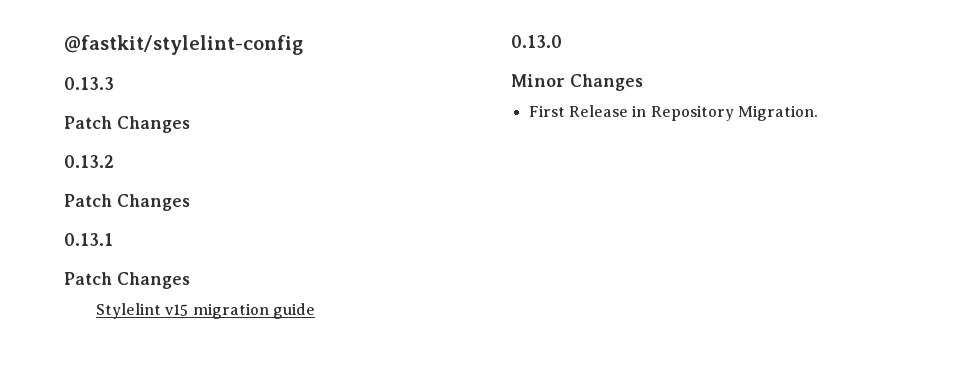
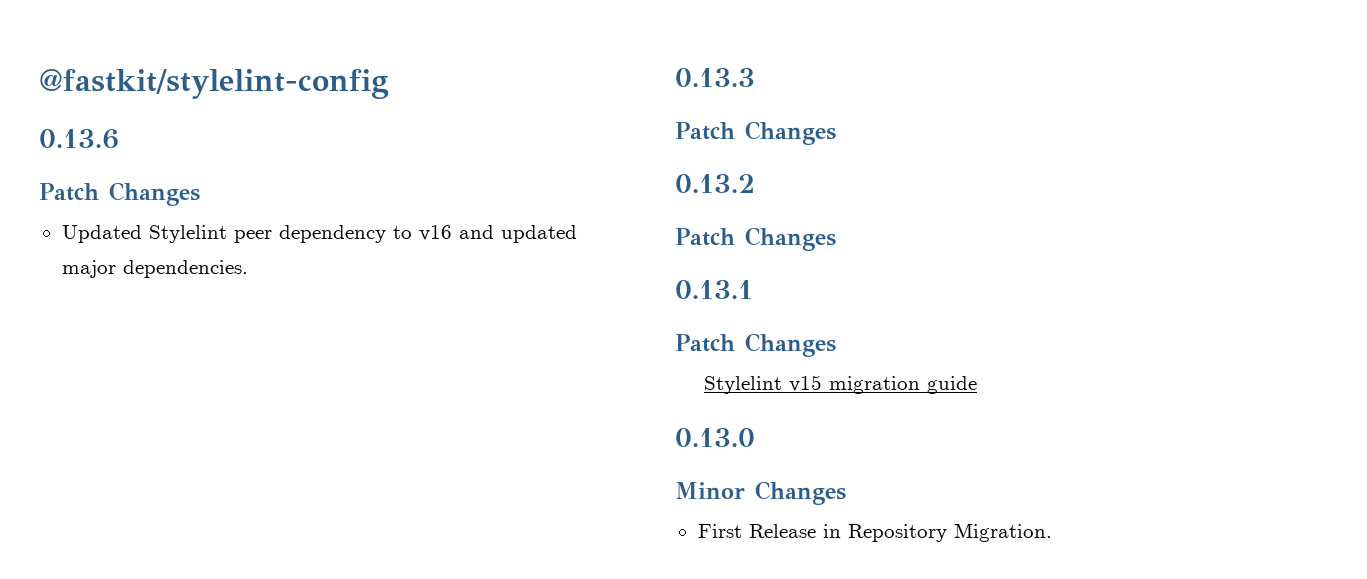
+ 0.13.6
+ Patch Changes
+ Updated Stylelint peer dependency to v16 and updated major dependencies.

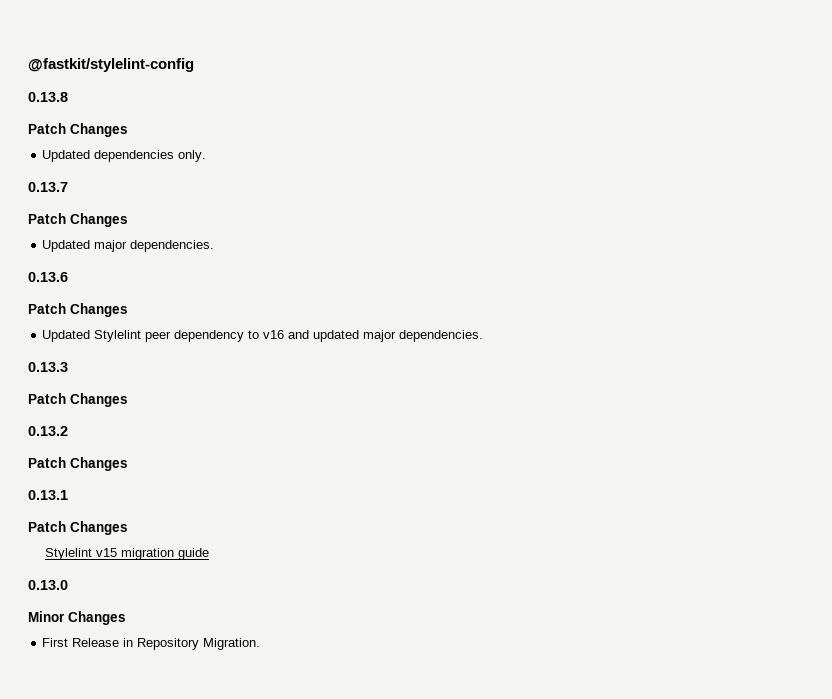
+ 0.13.8
+ Patch Changes
+ Updated dependencies only.
+ 0.13.7
+ Patch Changes
+ Updated major dependencies.

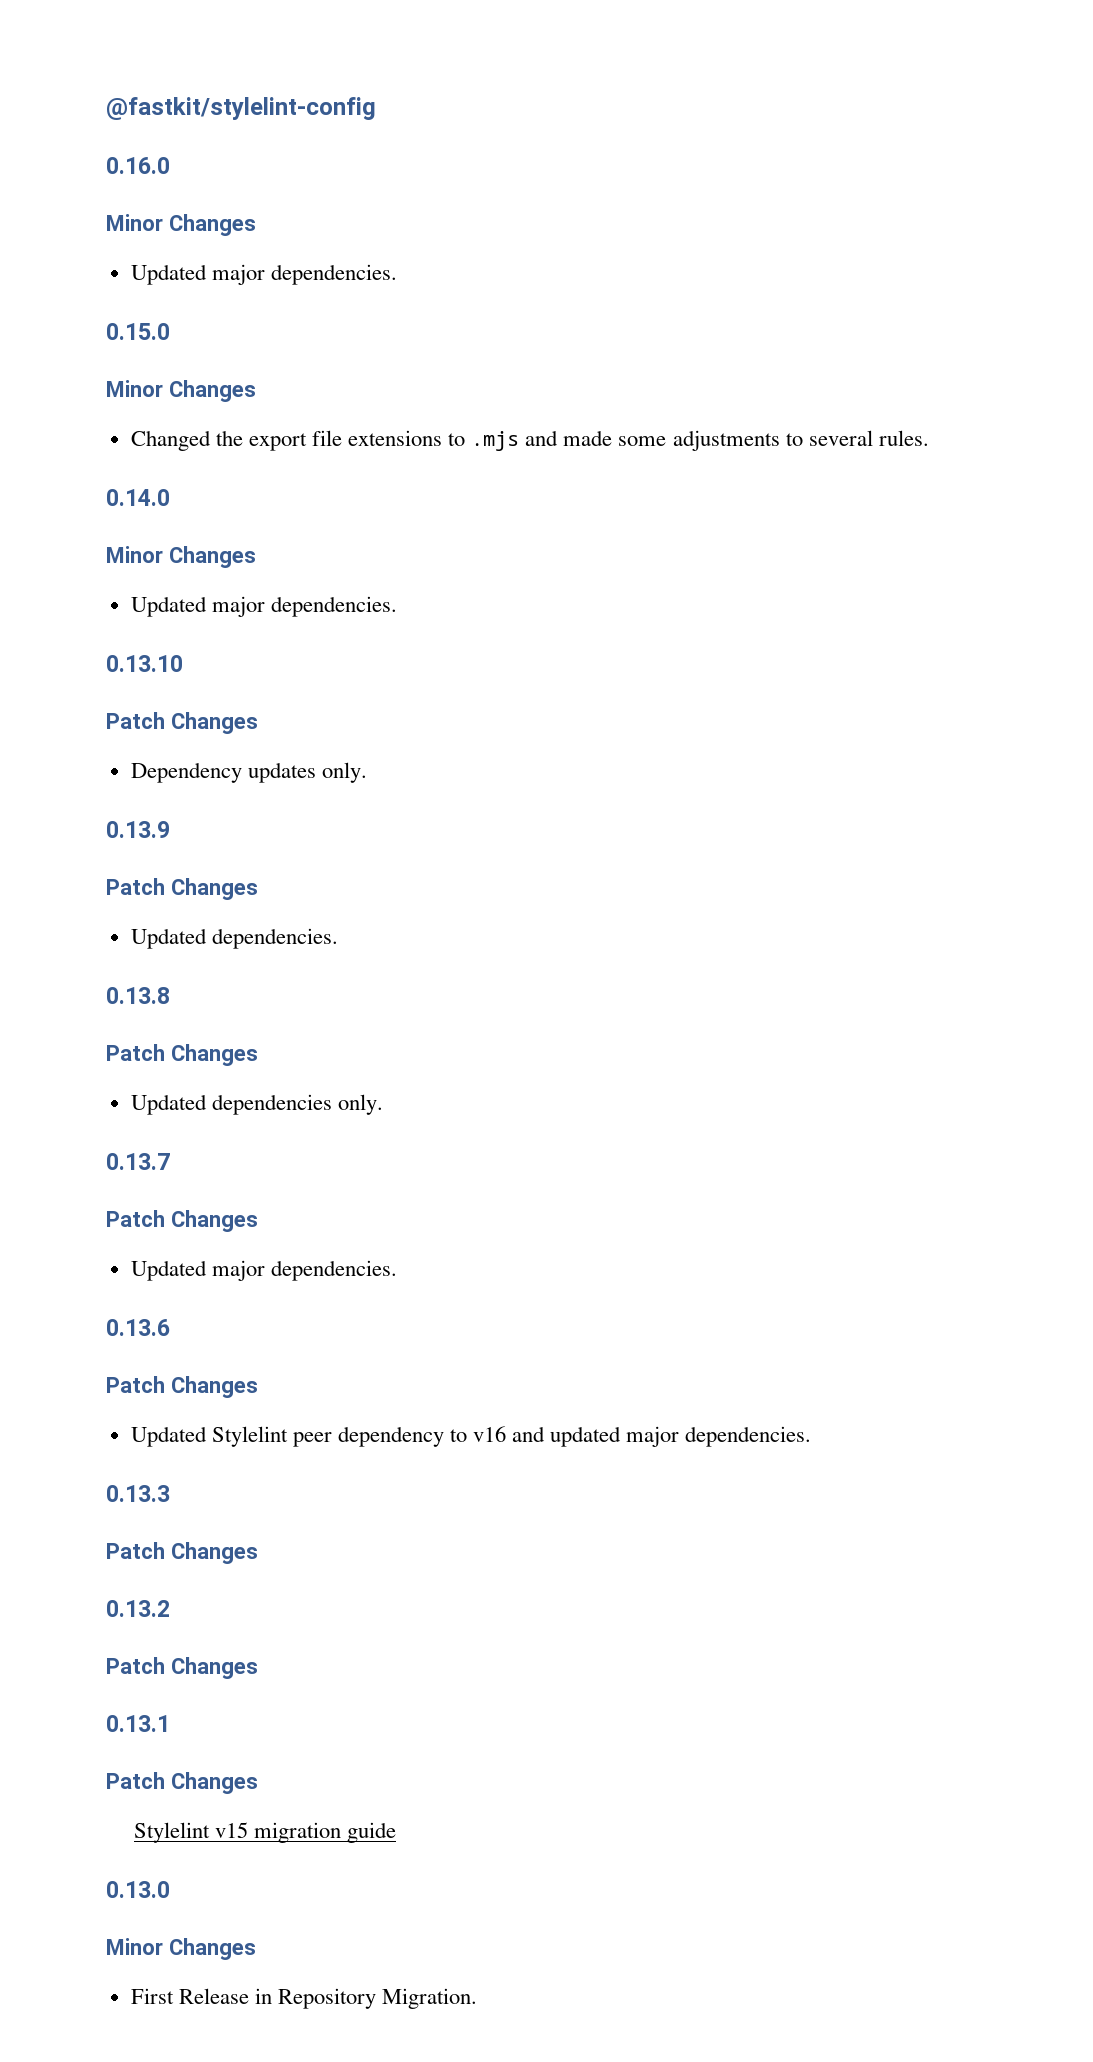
+ 0.16.0
+ Minor Changes
+ Updated major dependencies.
+ 0.15.0
+ Minor Changes
+ Changed the export file extensions to .mjs and made some adjustments to several rules.
+ 0.14.0
+ Minor Changes
+ Updated major dependencies.
+ 0.13.10
+ Patch Changes
+ Dependency updates only.
+ 0.13.9
+ Patch Changes
+ Updated dependencies.

